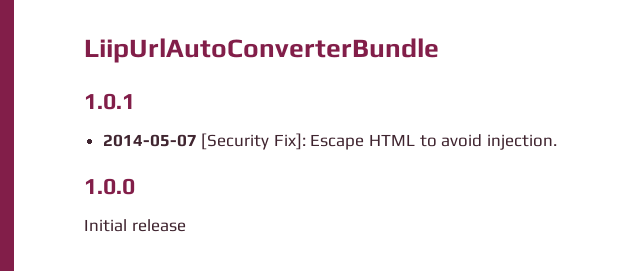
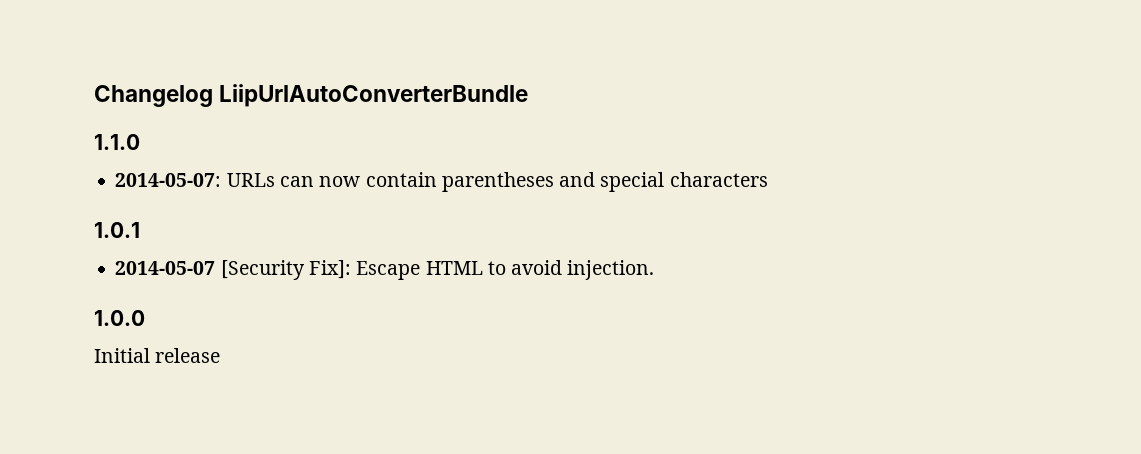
- LiipUrlAutoConverterBundle
+ Changelog LiipUrlAutoConverterBundle
+ 1.1.0
+ 2014-05-07: URLs can now contain parentheses and special characters

